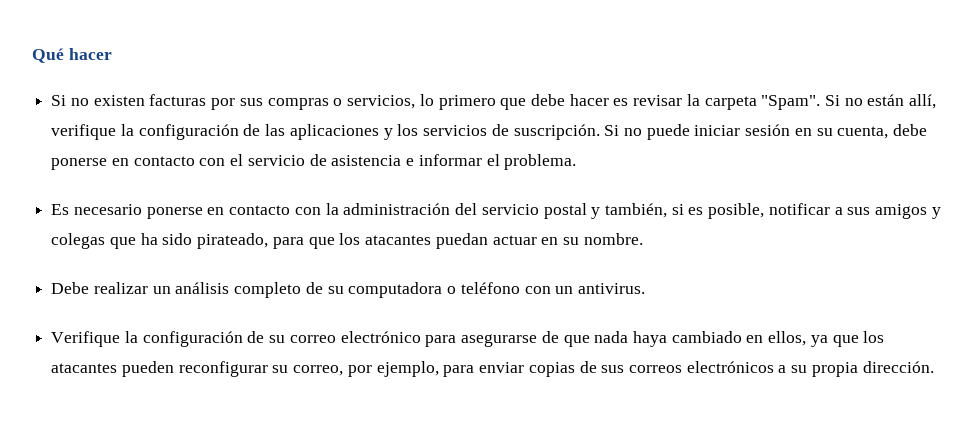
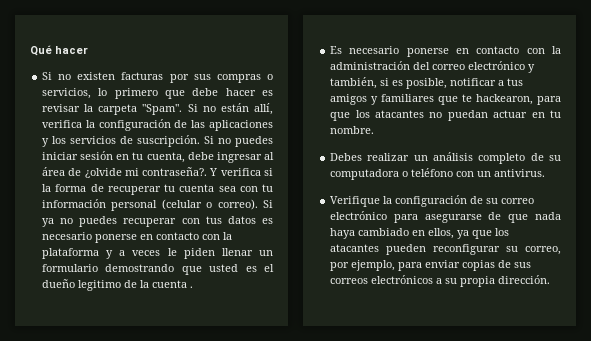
- Si no están allí, verifique la configuración de las aplicaciones y los servicios de suscripción.
+ Si no están allí, verifica la configuración de las aplicaciones y los servicios de suscripción.
- Si no puede iniciar sesión en su cuenta, debe ponerse en contacto con el servicio de asistencia e informar el problema.
+ Si no puedes iniciar sesión en tu cuenta, debe ingresar al área de ¿olvide mi contraseña?. Y verifica si la forma de recuperar tu cuenta sea con tu información personal (celular o correo). Si ya no puedes recuperar con tus datos es necesario ponerse en contacto con la plataforma y a veces le piden llenar un formulario demostrando que usted es el dueño legitimo de la cuenta .
- Es necesario ponerse en contacto con la administración del servicio postal y también, si es posible, notificar a sus amigos y colegas que ha sido pirateado, para que los atacantes puedan actuar en su nombre.
+ Es necesario ponerse en contacto con la administración del correo electrónico y también, si es posible, notificar a tus amigos y familiares que te hackearon, para que los atacantes no puedan actuar en tu nombre.
- Debe realizar un análisis completo de su computadora o teléfono con un antivirus.
+ Debes realizar un análisis completo de su computadora o teléfono con un antivirus.

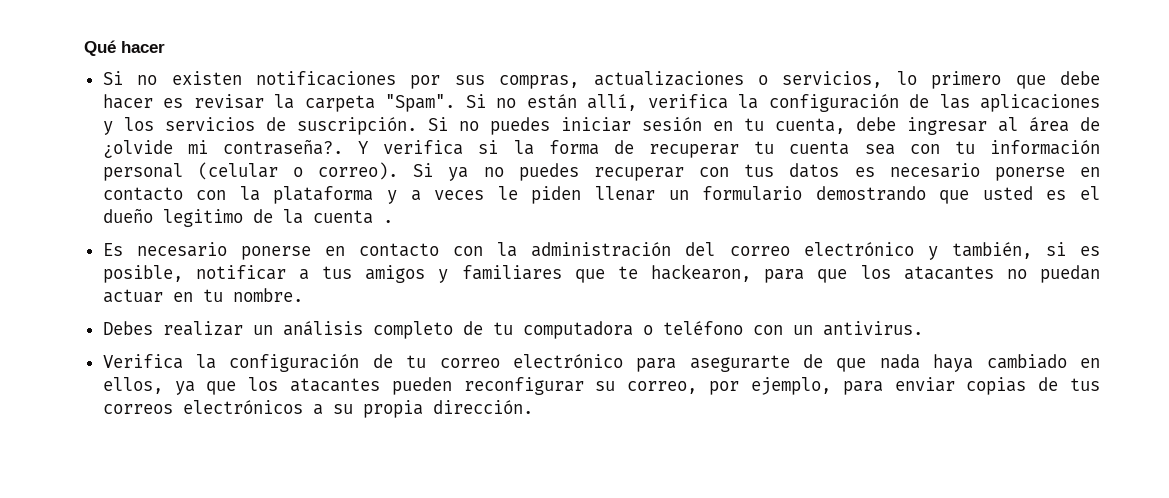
- Si no existen facturas por sus compras o servicios, lo primero que debe hacer es revisar la carpeta "Spam".
+ Si no existen notificaciones por sus compras, actualizaciones o servicios, lo primero que debe hacer es revisar la carpeta "Spam".
- Debes realizar un análisis completo de su computadora o teléfono con un antivirus.
+ Debes realizar un análisis completo de tu computadora o teléfono con un antivirus.
- Verifique la configuración de su correo electrónico para asegurarse de que nada haya cambiado en ellos, ya que los atacantes pueden reconfigurar su correo, por ejemplo, para enviar copias de sus correos electrónicos a su propia dirección.
+ Verifica la configuración de tu correo electrónico para asegurarte de que nada haya cambiado en ellos, ya que los atacantes pueden reconfigurar su correo, por ejemplo, para enviar copias de tus correos electrónicos a su propia dirección.

